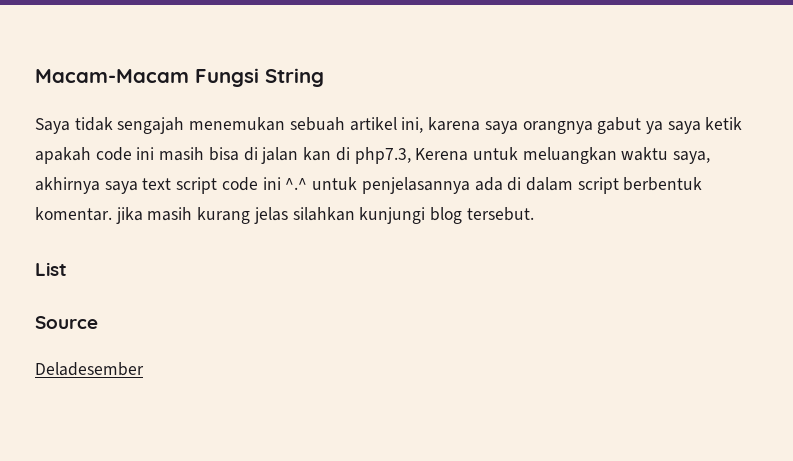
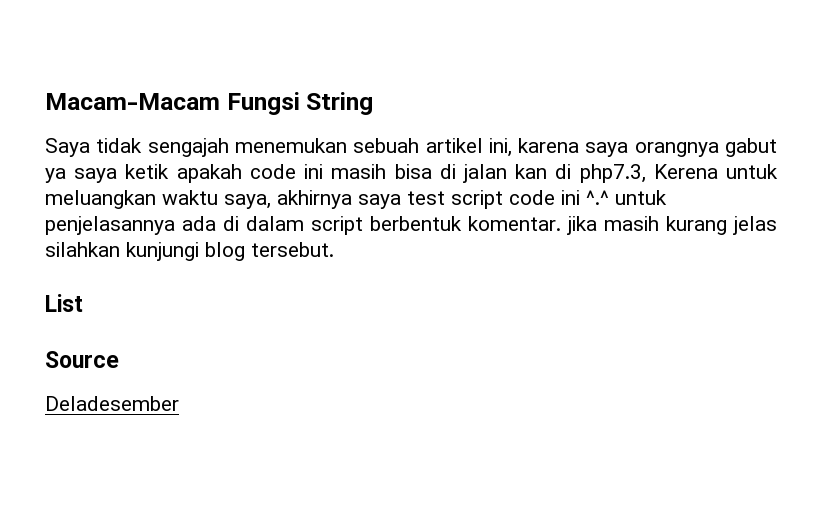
- Saya tidak sengajah menemukan sebuah artikel ini, karena saya orangnya gabut ya saya ketik apakah code ini masih bisa di jalan kan di php7.3, Kerena untuk meluangkan waktu saya, akhirnya saya text script code ini ^.^ untuk penjelasannya ada di dalam script berbentuk komentar. jika masih kurang jelas silahkan kunjungi blog tersebut.
+ Saya tidak sengajah menemukan sebuah artikel ini, karena saya orangnya gabut ya saya ketik apakah code ini masih bisa di jalan kan di php7.3, Kerena untuk meluangkan waktu saya, akhirnya saya test script code ini ^.^ untuk penjelasannya ada di dalam script berbentuk komentar. jika masih kurang jelas silahkan kunjungi blog tersebut.

